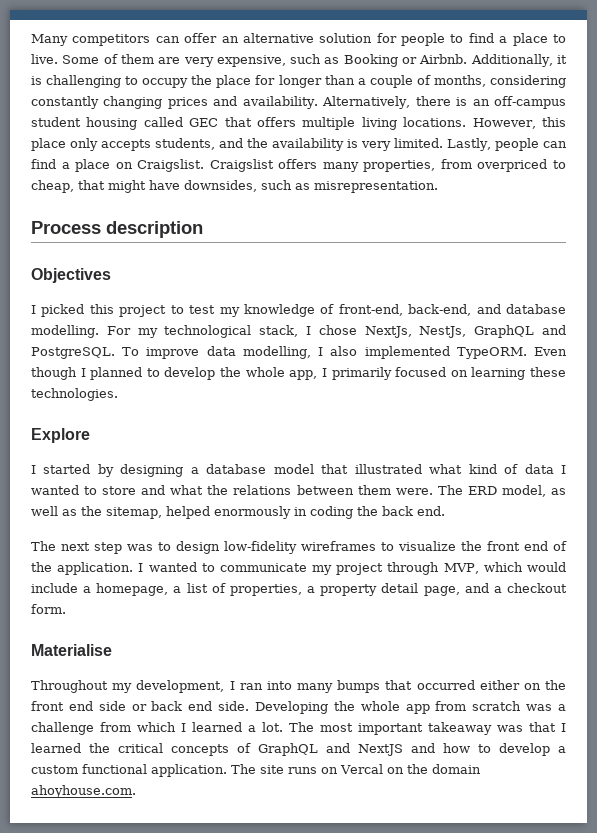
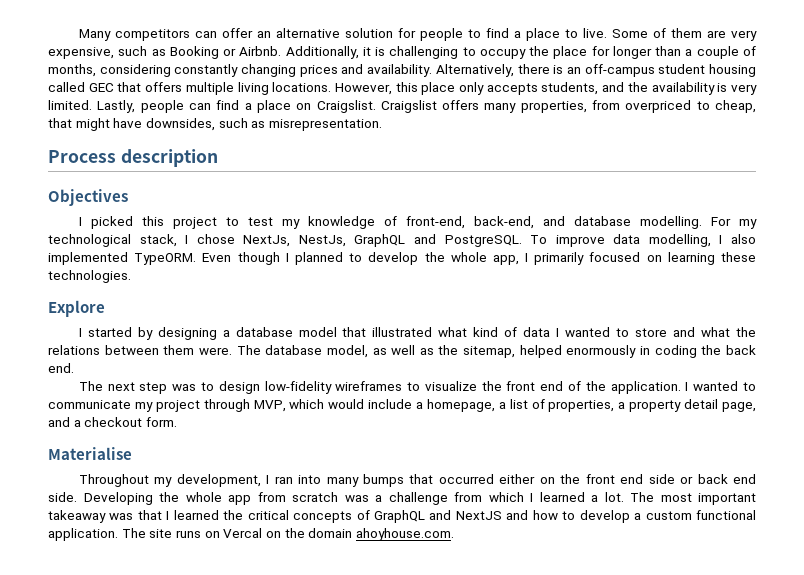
- The ERD model, as well as the sitemap, helped enormously in coding the back end.
+ The database model, as well as the sitemap, helped enormously in coding the back end.

